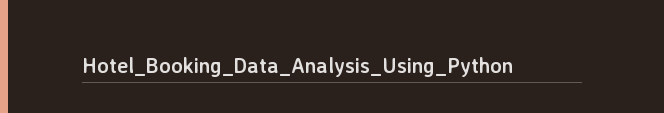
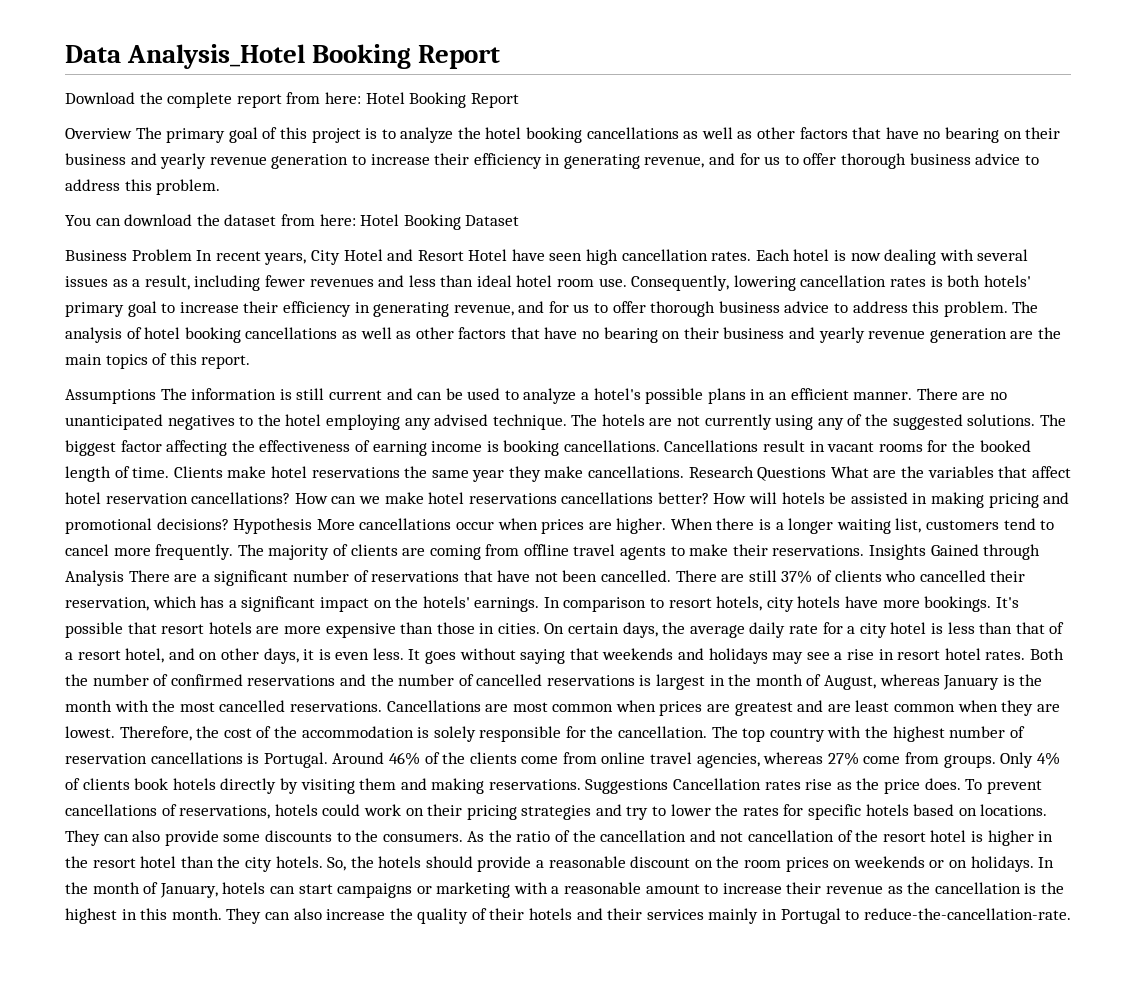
- Hotel_Booking_Data_Analysis_Using_Python
+ Data Analysis_Hotel Booking Report
+ Download the complete report from here: Hotel Booking Report
+ Overview The primary goal of this project is to analyze the hotel booking cancellations as well as other factors that have no bearing on their business and yearly revenue generation to increase their efficiency in generating revenue, and for us to offer thorough business advice to address this problem.
+ You can download the dataset from here: Hotel Booking Dataset
+ Business Problem In recent years, City Hotel and Resort Hotel have seen high cancellation rates. Each hotel is now dealing with several issues as a result, including fewer revenues and less than ideal hotel room use. Consequently, lowering cancellation rates is both hotels' primary goal to increase their efficiency in generating revenue, and for us to offer thorough business advice to address this problem. The analysis of hotel booking cancellations as well as other factors that have no bearing on their business and yearly revenue generation are the main topics of this report.
+ Assumptions The information is still current and can be used to analyze a hotel's possible plans in an efficient manner. There are no unanticipated negatives to the hotel employing any advised technique. The hotels are not currently using any of the suggested solutions. The biggest factor affecting the effectiveness of earning income is booking cancellations. Cancellations result in vacant rooms for the booked length of time. Clients make hotel reservations the same year they make cancellations. Research Questions What are the variables that affect hotel reservation cancellations? How can we make hotel reservations cancellations better? How will hotels be assisted in making pricing and promotional decisions? Hypothesis More cancellations occur when prices are higher. When there is a longer waiting list, customers tend to cancel more frequently. The majority of clients are coming from offline travel agents to make their reservations. Insights Gained through Analysis There are a significant number of reservations that have not been cancelled. There are still 37% of clients who cancelled their reservation, which has a significant impact on the hotels' earnings. In comparison to resort hotels, city hotels have more bookings. It's possible that resort hotels are more expensive than those in cities. On certain days, the average daily rate for a city hotel is less than that of a resort hotel, and on other days, it is even less. It goes without saying that weekends and holidays may see a rise in resort hotel rates. Both the number of confirmed reservations and the number of cancelled reservations is largest in the month of August, whereas January is the month with the most cancelled reservations. Cancellations are most common when prices are greatest and are least common when they are lowest. Therefore, the cost of the accommodation is solely responsible for the cancellation. The top country with the highest number of reservation cancellations is Portugal. Around 46% of the clients come from online travel agencies, whereas 27% come from groups. Only 4% of clients book hotels directly by visiting them and making reservations. Suggestions Cancellation rates rise as the price does. To prevent cancellations of reservations, hotels could work on their pricing strategies and try to lower the rates for specific hotels based on locations. They can also provide some discounts to the consumers. As the ratio of the cancellation and not cancellation of the resort hotel is higher in the resort hotel than the city hotels. So, the hotels should provide a reasonable discount on the room prices on weekends or on holidays. In the month of January, hotels can start campaigns or marketing with a reasonable amount to increase their revenue as the cancellation is the highest in this month. They can also increase the quality of their hotels and their services mainly in Portugal to reduce-the-cancellation-rate.

